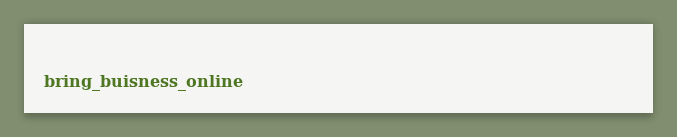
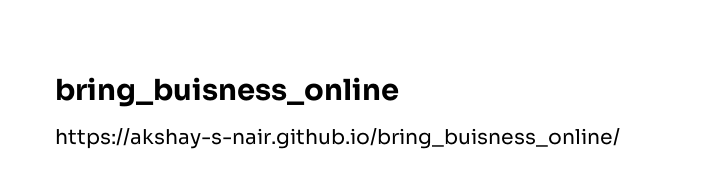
+ https://akshay-s-nair.github.io/bring_buisness_online/

